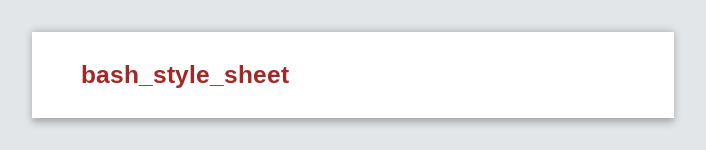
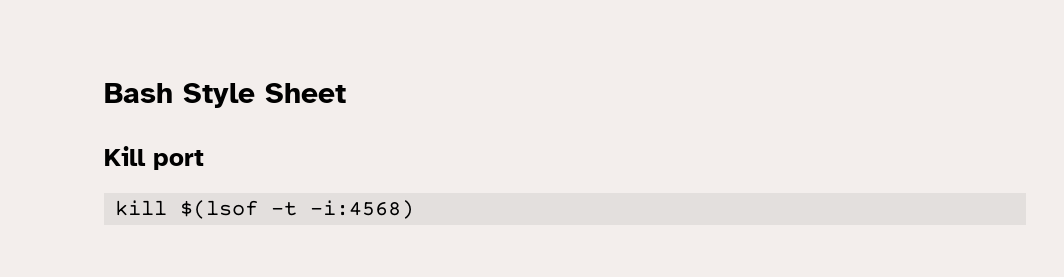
- bash_style_sheet
+ Bash Style Sheet
+ Kill port
+ kill $(lsof -t -i:4568)

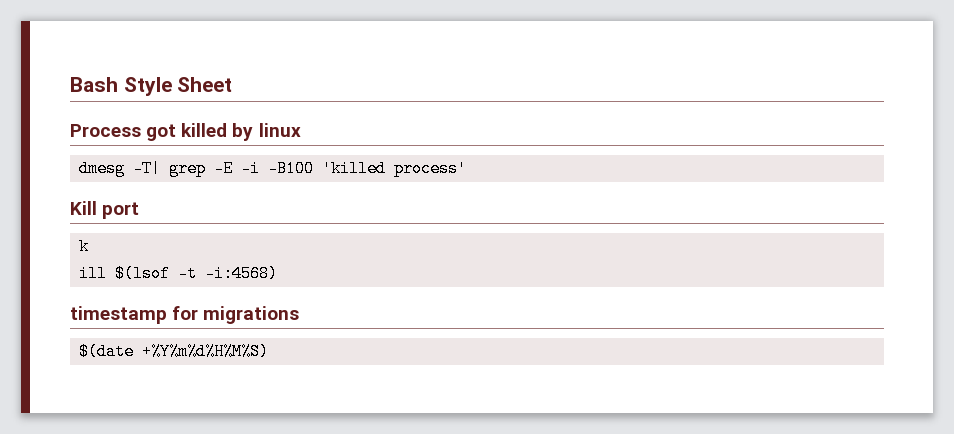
+ Process got killed by linux
+ dmesg -T| grep -E -i -B100 'killed process'
- kill $(lsof -t -i:4568)
+ k
+ ill $(lsof -t -i:4568)
+ timestamp for migrations
+ $(date +%Y%m%d%H%M%S)

